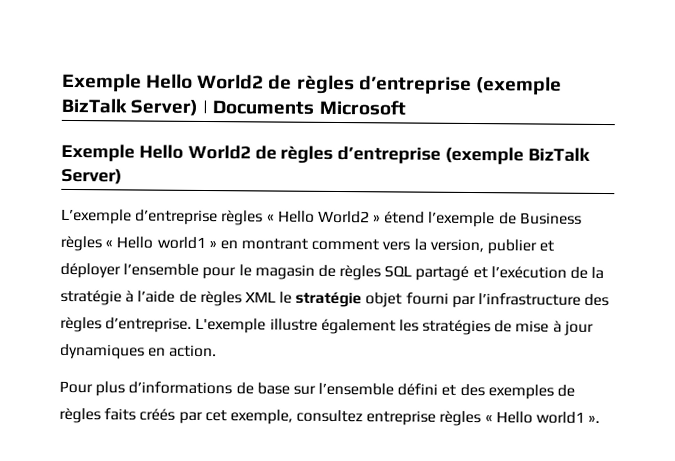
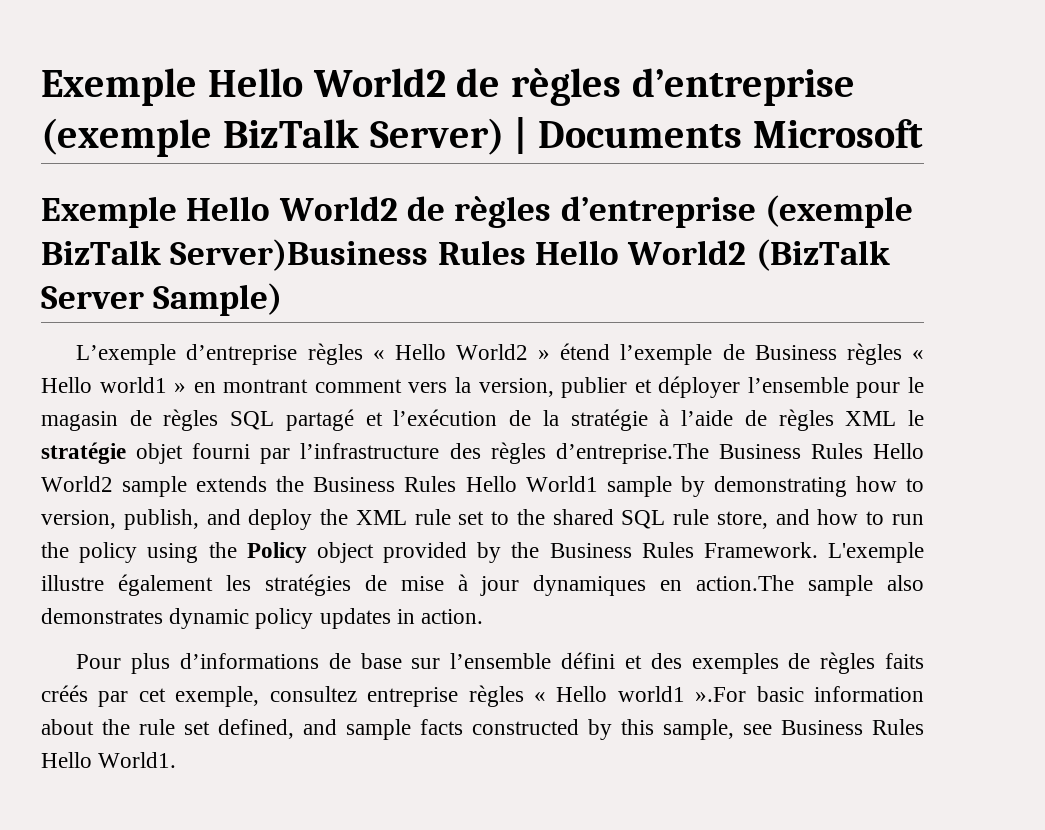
  Exemple Hello World2 de règles d’entreprise (exemple BizTalk Server) | Documents Microsoft
- Exemple Hello World2 de règles d’entreprise (exemple BizTalk Server)
+ Exemple Hello World2 de règles d’entreprise (exemple BizTalk Server)Business Rules Hello World2 (BizTalk Server Sample)
- L’exemple d’entreprise règles « Hello World2 » étend l’exemple de Business règles « Hello world1 » en montrant comment vers la version, publier et déployer l’ensemble pour le magasin de règles SQL partagé et l’exécution de la stratégie à l’aide de règles XML le stratégie objet fourni par l’infrastructure des règles d’entreprise.
+ L’exemple d’entreprise règles « Hello World2 » étend l’exemple de Business règles « Hello world1 » en montrant comment vers la version, publier et déployer l’ensemble pour le magasin de règles SQL partagé et l’exécution de la stratégie à l’aide de règles XML le stratégie objet fourni par l’infrastructure des règles d’entreprise.The Business Rules Hello World2 sample extends the Business Rules Hello World1 sample by demonstrating how to version, publish, and deploy the XML rule set to the shared SQL rule store, and how to run the policy using the Policy object provided by the Business Rules Framework.
- L'exemple illustre également les stratégies de mise à jour dynamiques en action.
+ L'exemple illustre également les stratégies de mise à jour dynamiques en action.The sample also demonstrates dynamic policy updates in action.
- Pour plus d’informations de base sur l’ensemble défini et des exemples de règles faits créés par cet exemple, consultez entreprise règles « Hello world1 ».
+ Pour plus d’informations de base sur l’ensemble défini et des exemples de règles faits créés par cet exemple, consultez entreprise règles « Hello world1 ».For basic information about the rule set defined, and sample facts constructed by this sample, see Business Rules Hello World1.

